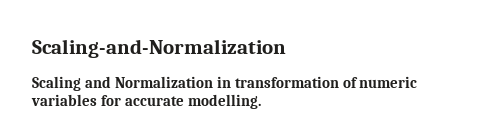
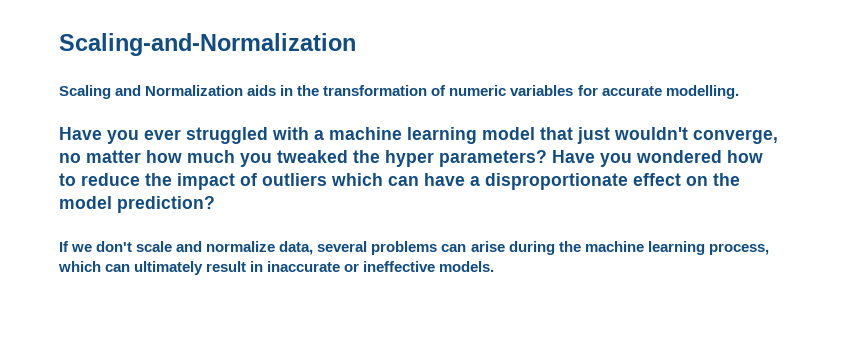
- Scaling and Normalization in transformation of numeric variables for accurate modelling.
+ Scaling and Normalization aids in the transformation of numeric variables for accurate modelling.
+ Have you ever struggled with a machine learning model that just wouldn't converge, no matter how much you tweaked the hyper parameters? Have you wondered how to reduce the impact of outliers which can have a disproportionate effect on the model prediction?
+ If we don't scale and normalize data, several problems can arise during the machine learning process, which can ultimately result in inaccurate or ineffective models.

